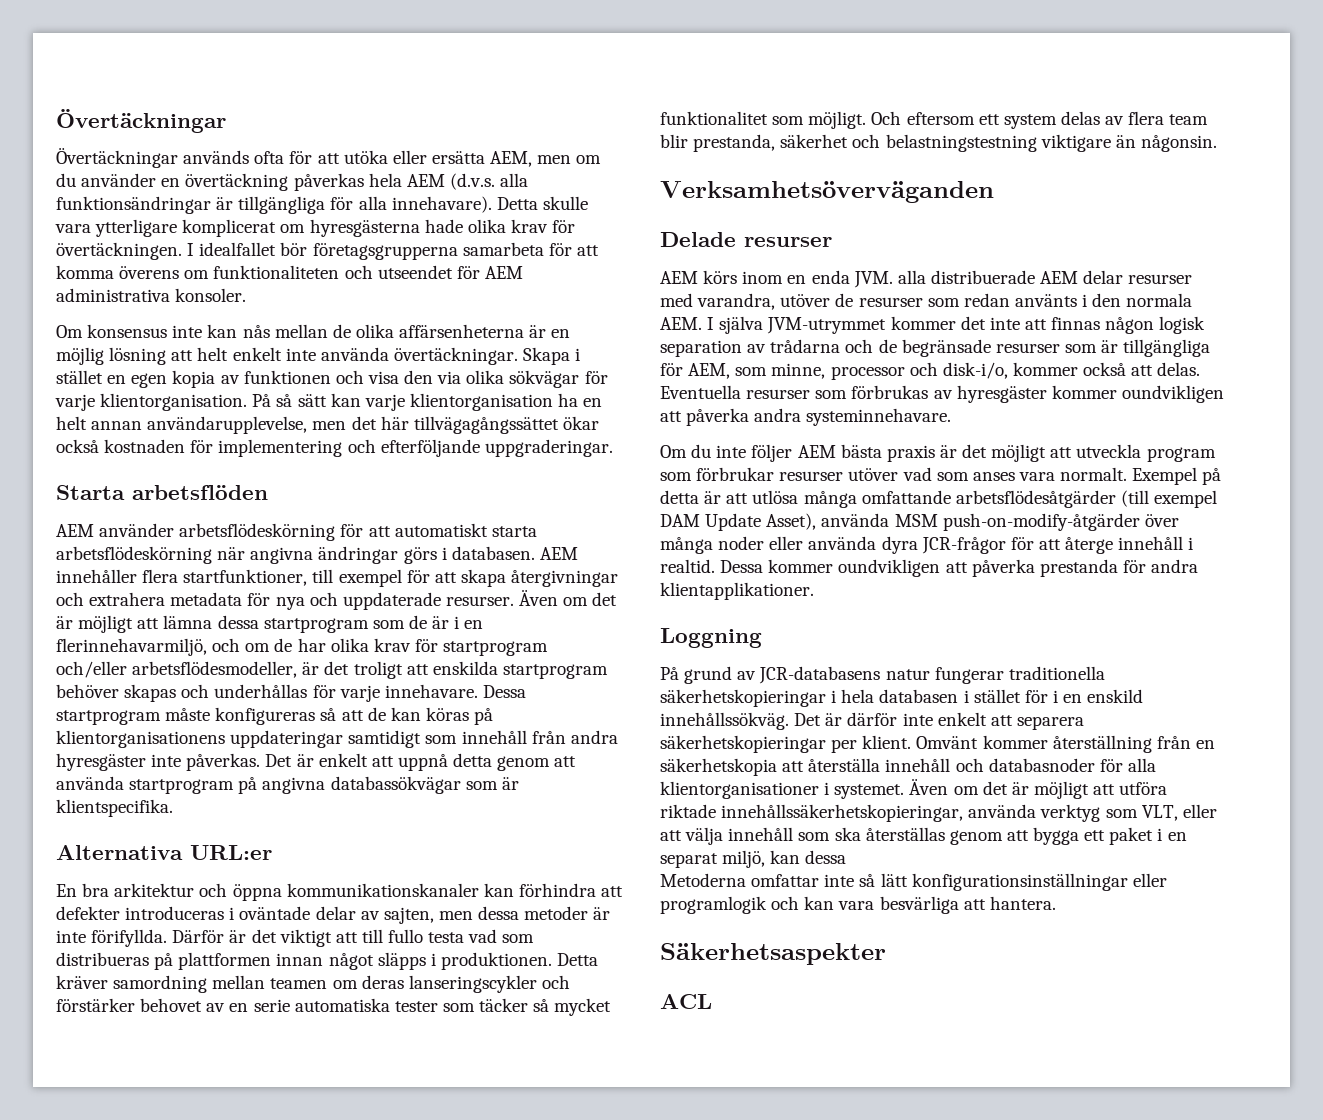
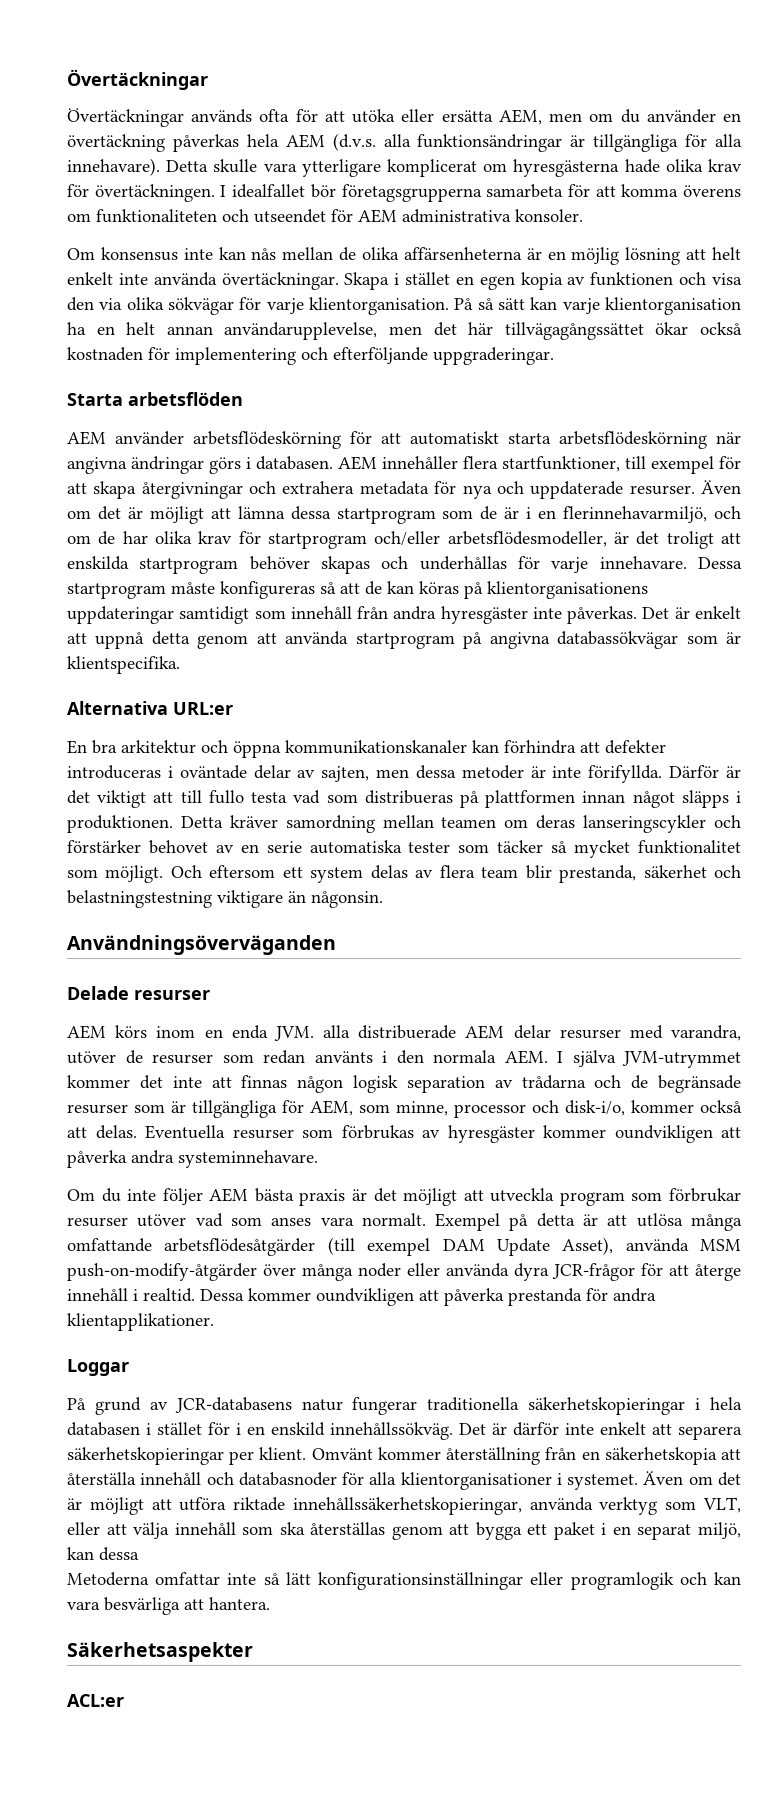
- Verksamhetsöverväganden
+ Användningsöverväganden
- Loggning
+ Loggar
- ACL
+ ACL:er

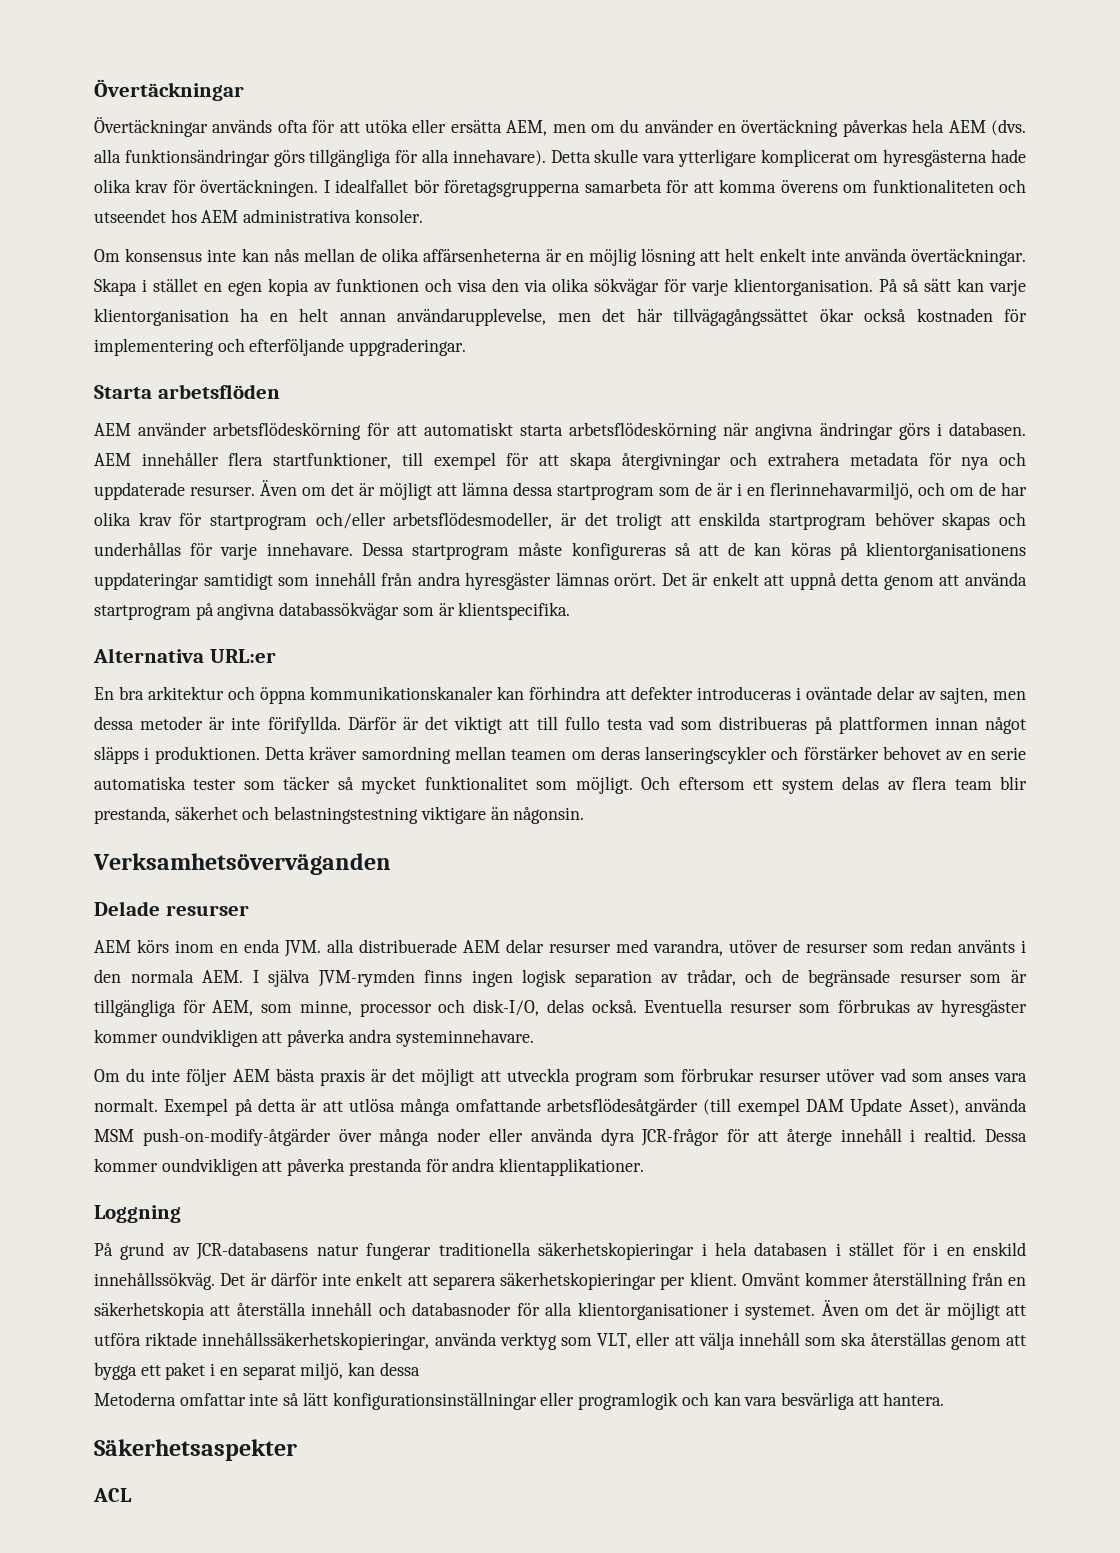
- Övertäckningar används ofta för att utöka eller ersätta AEM, men om du använder en övertäckning påverkas hela AEM (d.v.s. alla funktionsändringar är tillgängliga för alla innehavare).
+ Övertäckningar används ofta för att utöka eller ersätta AEM, men om du använder en övertäckning påverkas hela AEM (dvs. alla funktionsändringar görs tillgängliga för alla innehavare).
- I idealfallet bör företagsgrupperna samarbeta för att komma överens om funktionaliteten och utseendet för AEM administrativa konsoler.
+ I idealfallet bör företagsgrupperna samarbeta för att komma överens om funktionaliteten och utseendet hos AEM administrativa konsoler.
- Dessa startprogram måste konfigureras så att de kan köras på klientorganisationens uppdateringar samtidigt som innehåll från andra hyresgäster inte påverkas.
+ Dessa startprogram måste konfigureras så att de kan köras på klientorganisationens uppdateringar samtidigt som innehåll från andra hyresgäster lämnas orört.
- Användningsöverväganden
+ Verksamhetsöverväganden
- AEM körs inom en enda JVM. alla distribuerade AEM delar resurser med varandra, utöver de resurser som redan använts i den normala AEM. I själva JVM-utrymmet kommer det inte att finnas någon logisk separation av trådarna och de begränsade resurser som är tillgängliga för AEM, som minne, processor och disk-i/o, kommer också att delas.
+ AEM körs inom en enda JVM. alla distribuerade AEM delar resurser med varandra, utöver de resurser som redan använts i den normala AEM. I själva JVM-rymden finns ingen logisk separation av trådar, och de begränsade resurser som är tillgängliga för AEM, som minne, processor och disk-I/O, delas också.
- Loggar
+ Loggning
- ACL:er
+ ACL

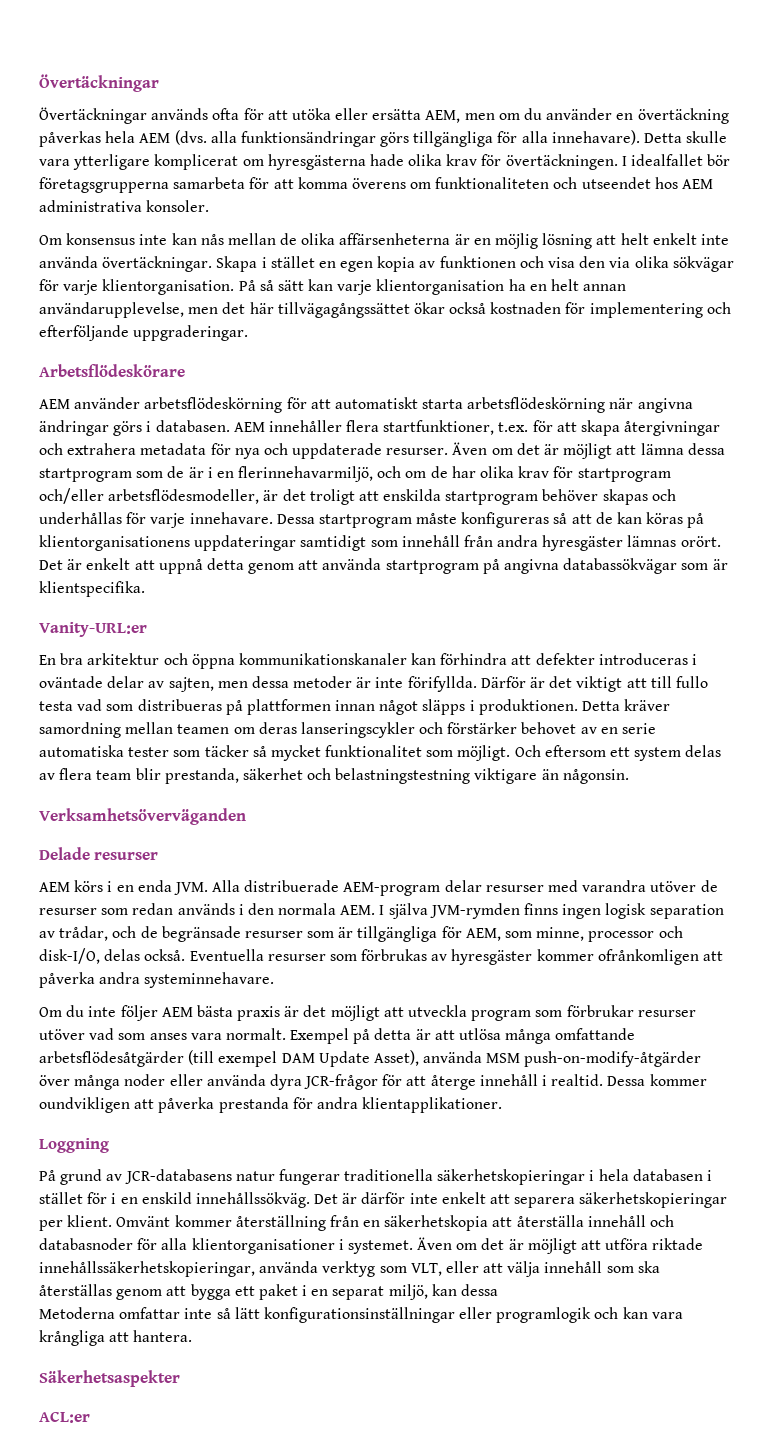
- Starta arbetsflöden
+ Arbetsflödeskörare
- AEM innehåller flera startfunktioner, till exempel för att skapa återgivningar och extrahera metadata för nya och uppdaterade resurser.
+ AEM innehåller flera startfunktioner, t.ex. för att skapa återgivningar och extrahera metadata för nya och uppdaterade resurser.
- Alternativa URL:er
+ Vanity-URL:er
- AEM körs inom en enda JVM. alla distribuerade AEM delar resurser med varandra, utöver de resurser som redan använts i den normala AEM. I själva JVM-rymden finns ingen logisk separation av trådar, och de begränsade resurser som är tillgängliga för AEM, som minne, processor och disk-I/O, delas också.
+ AEM körs i en enda JVM. Alla distribuerade AEM-program delar resurser med varandra utöver de resurser som redan används i den normala AEM. I själva JVM-rymden finns ingen logisk separation av trådar, och de begränsade resurser som är tillgängliga för AEM, som minne, processor och disk-I/O, delas också.
- Eventuella resurser som förbrukas av hyresgäster kommer oundvikligen att påverka andra systeminnehavare.
+ Eventuella resurser som förbrukas av hyresgäster kommer ofrånkomligen att påverka andra systeminnehavare.
- Metoderna omfattar inte så lätt konfigurationsinställningar eller programlogik och kan vara besvärliga att hantera.
+ Metoderna omfattar inte så lätt konfigurationsinställningar eller programlogik och kan vara krångliga att hantera.
- ACL
+ ACL:er

